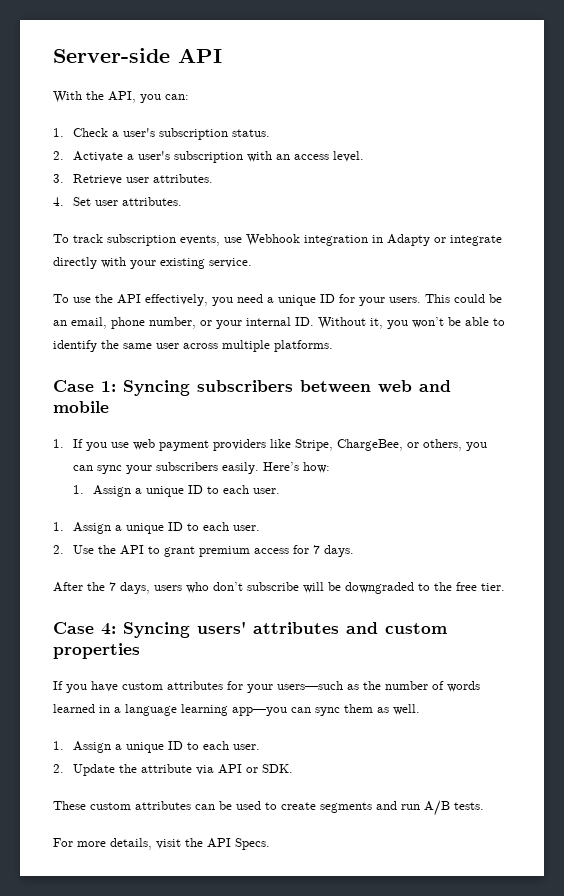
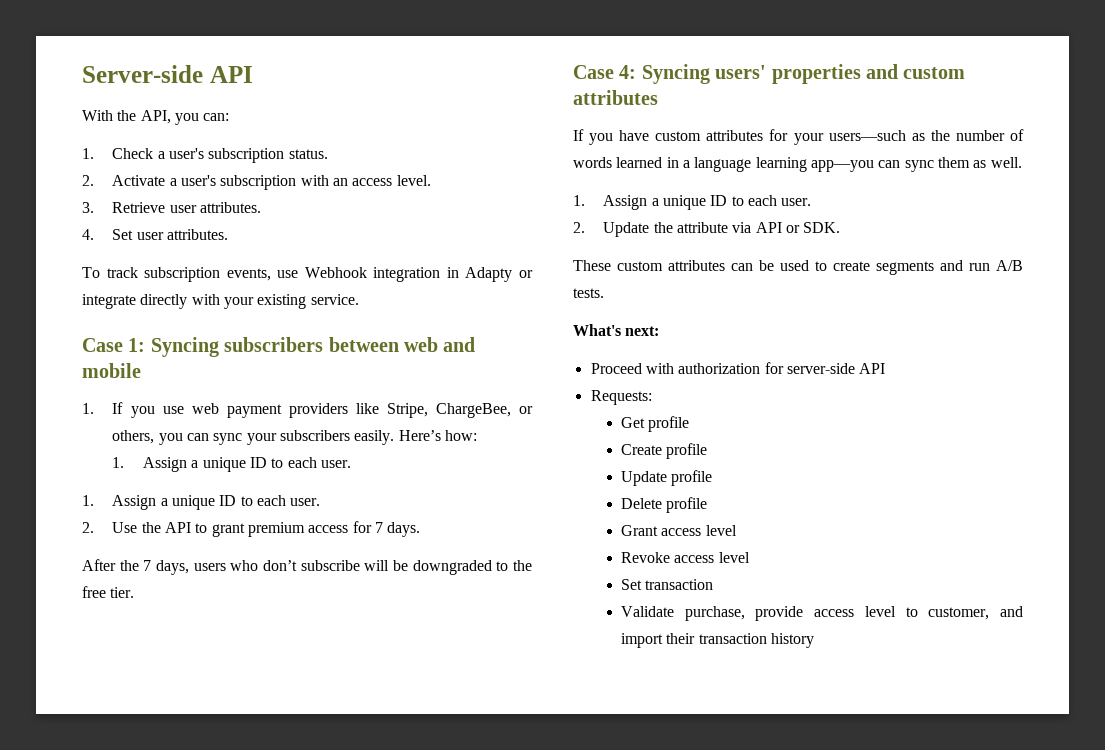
- To use the API effectively, you need a unique ID for your users. This could be an email, phone number, or your internal ID. Without it, you won’t be able to identify the same user across multiple platforms.
- Case 4: Syncing users' attributes and custom properties
+ Case 4: Syncing users' properties and custom attributes
- For more details, visit the API Specs.
+ What's next:
+ Proceed with authorization for server-side API
+ Requests:
+ Get profile
+ Create profile
+ Update profile
+ Delete profile
+ Grant access level
+ Revoke access level
+ Set transaction
+ Validate purchase, provide access level to customer, and import their transaction history

